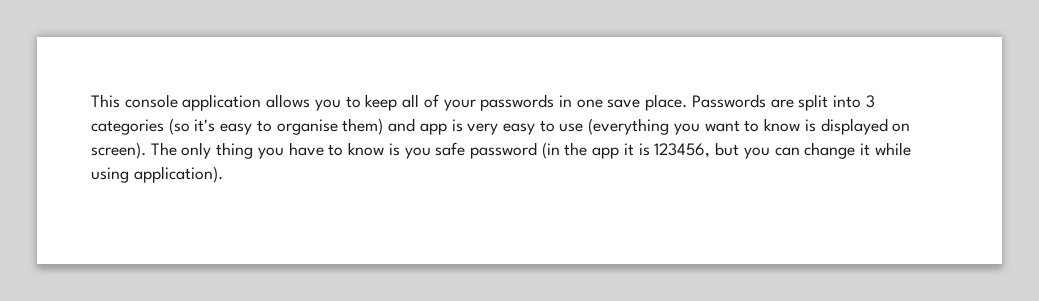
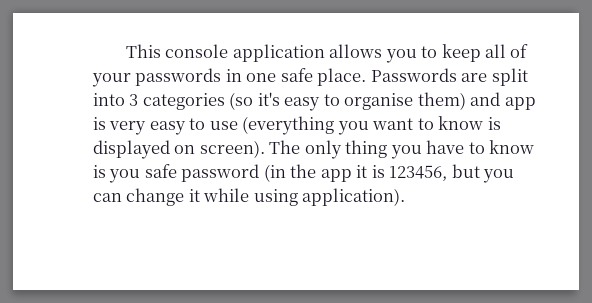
- This console application allows you to keep all of your passwords in one save place.
+ This console application allows you to keep all of your passwords in one safe place.

